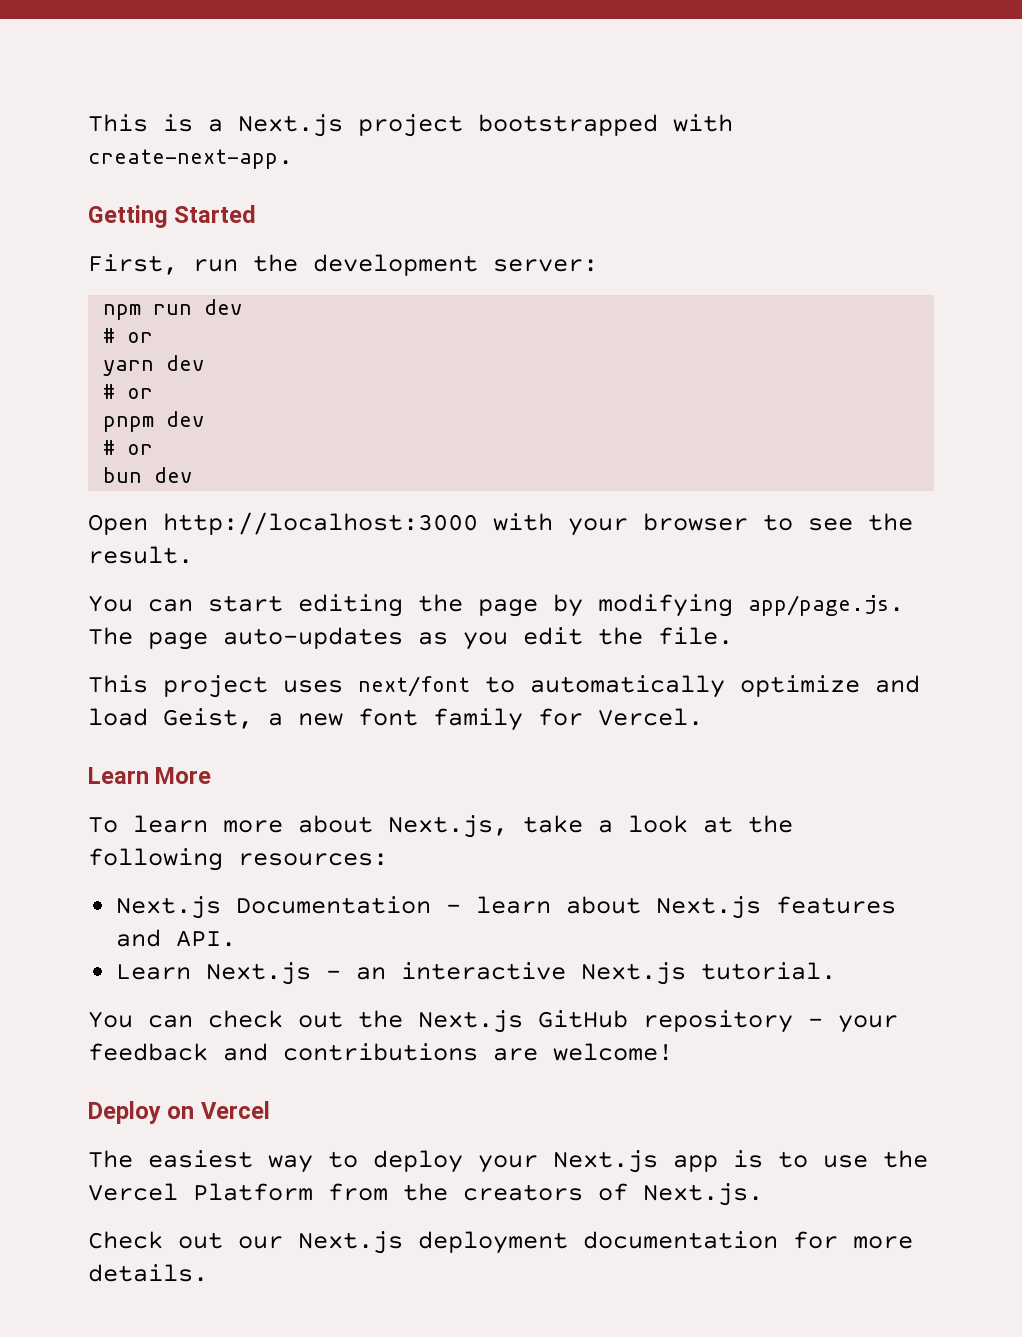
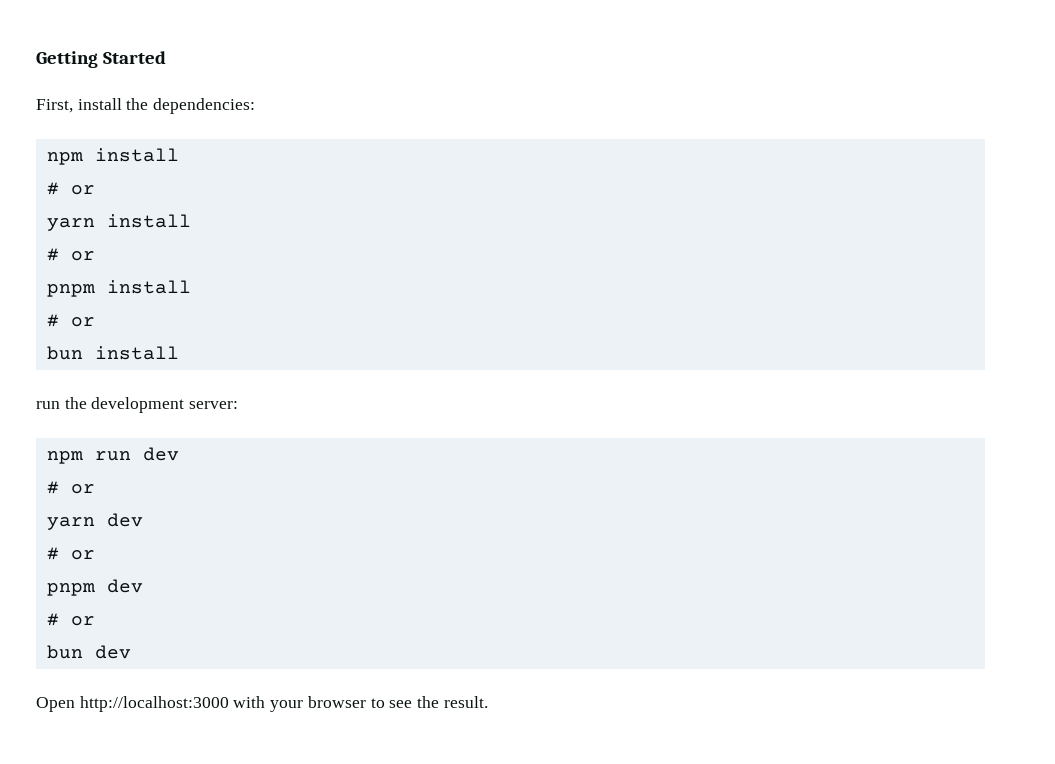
- This is a Next.js project bootstrapped with create-next-app.
  Getting Started
- First, run the development server:
+ First, install the dependencies:
+ npm install
+ # or
+ yarn install
+ # or
+ pnpm install
+ # or
+ bun install
+ run the development server:
- You can start editing the page by modifying app/page.js. The page auto-updates as you edit the file.
- This project uses next/font to automatically optimize and load Geist, a new font family for Vercel.
- Learn More
- To learn more about Next.js, take a look at the following resources:
- Next.js Documentation - learn about Next.js features and API.
- Learn Next.js - an interactive Next.js tutorial.
- You can check out the Next.js GitHub repository - your feedback and contributions are welcome!
- Deploy on Vercel
- The easiest way to deploy your Next.js app is to use the Vercel Platform from the creators of Next.js.
- Check out our Next.js deployment documentation for more details.

